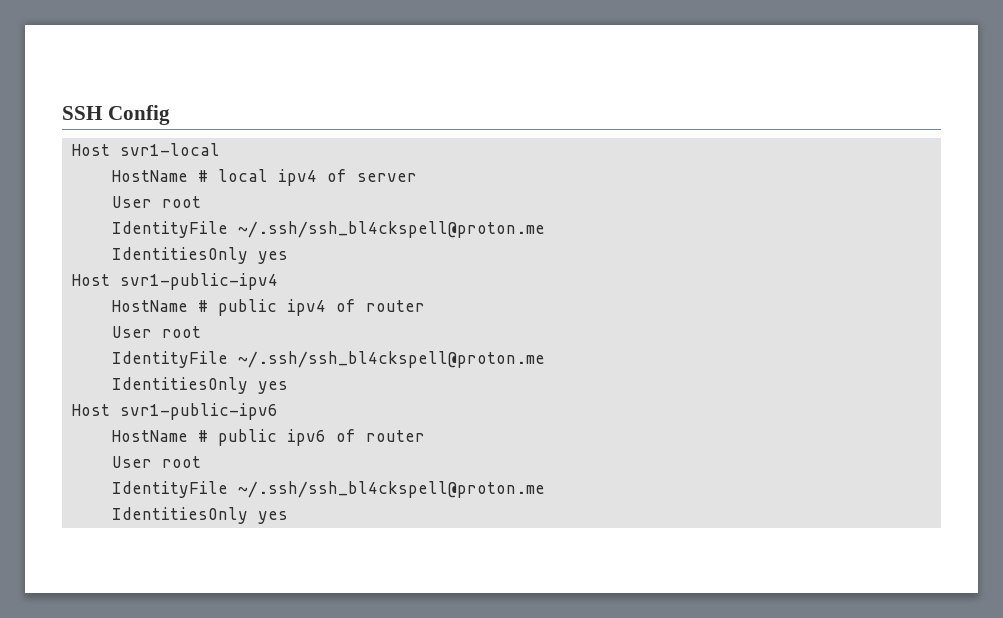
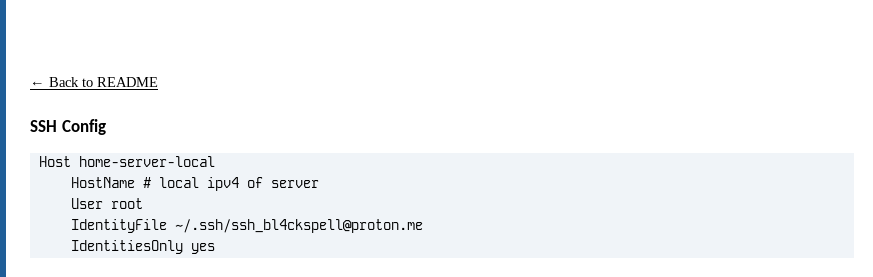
+ ← Back to README
- Host svr1-local
+ Host home-server-local
- Host svr1-public-ipv4
- HostName # public ipv4 of router
- User root
- IdentityFile ~/.ssh/ssh_bl4ckspell@proton.me
- IdentitiesOnly yes
- Host svr1-public-ipv6
- HostName # public ipv6 of router
- User root
- IdentityFile ~/.ssh/ssh_bl4ckspell@proton.me
- IdentitiesOnly yes

